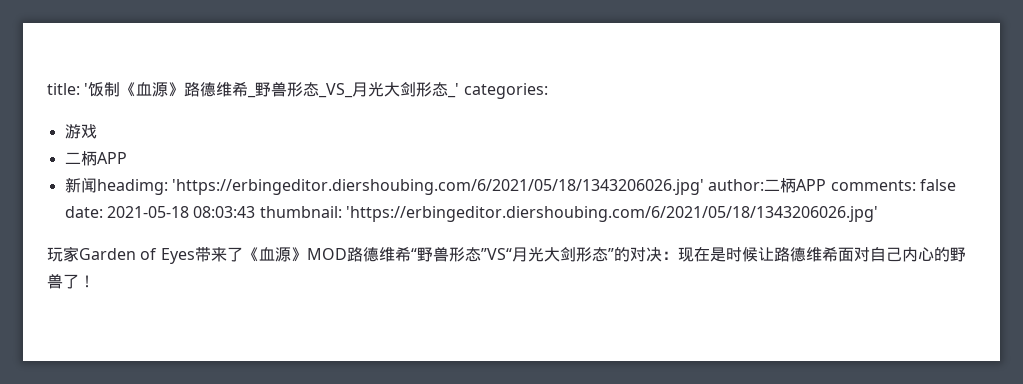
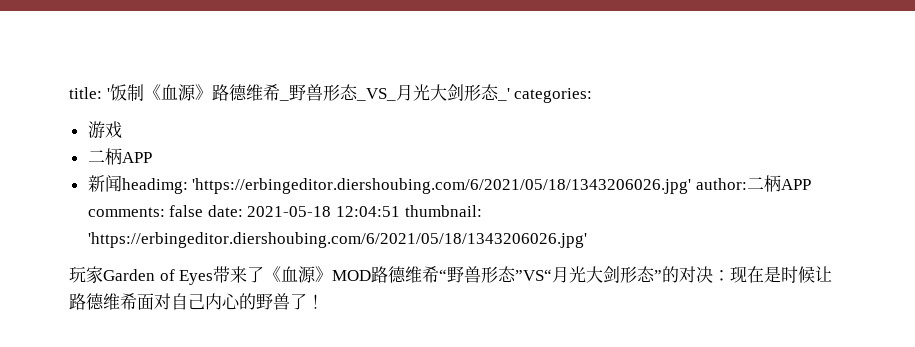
- 新闻headimg: 'https://erbingeditor.diershoubing.com/6/2021/05/18/1343206026.jpg' author:二柄APP comments: false date: 2021-05-18 08:03:43 thumbnail: 'https://erbingeditor.diershoubing.com/6/2021/05/18/1343206026.jpg'
+ 新闻headimg: 'https://erbingeditor.diershoubing.com/6/2021/05/18/1343206026.jpg' author:二柄APP comments: false date: 2021-05-18 12:04:51 thumbnail: 'https://erbingeditor.diershoubing.com/6/2021/05/18/1343206026.jpg'

